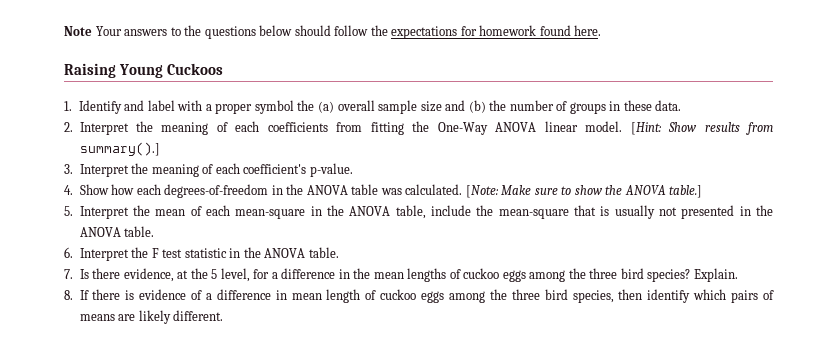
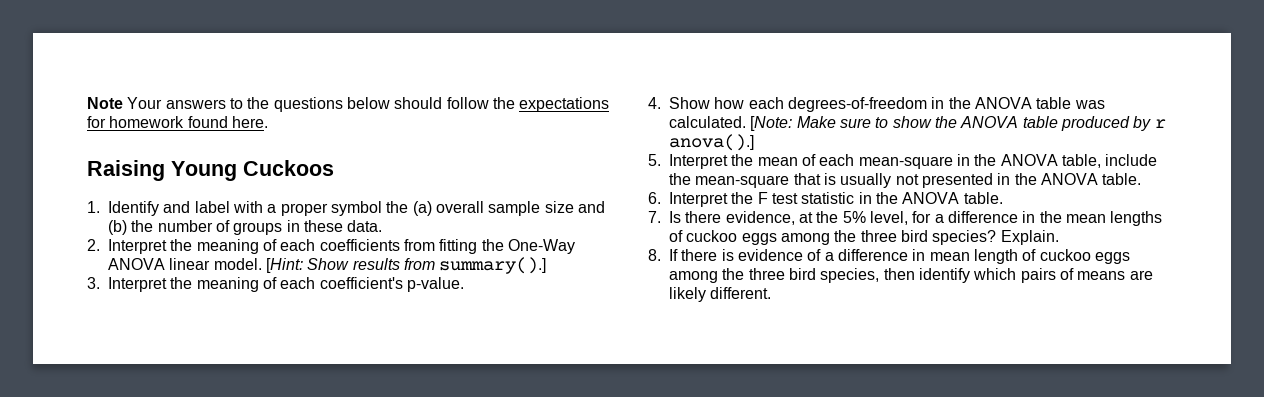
- [Note: Make sure to show the ANOVA table.]
+ [Note: Make sure to show the ANOVA table produced by r anova().]
- 7. Is there evidence, at the 5 level, for a difference in the mean lengths of cuckoo eggs among the three bird species?
+ 7. Is there evidence, at the 5% level, for a difference in the mean lengths of cuckoo eggs among the three bird species?

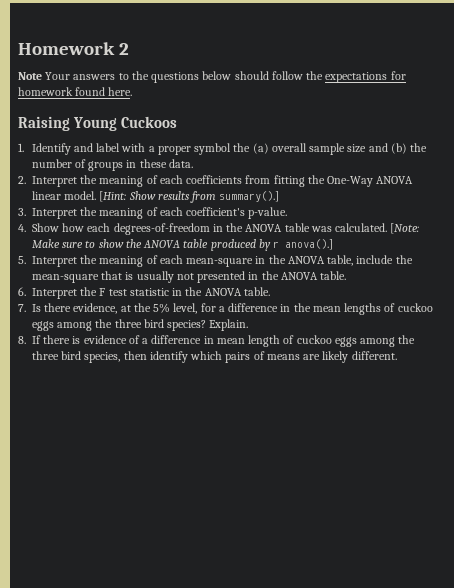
+ Homework 2
- 5. Interpret the mean of each mean-square in the ANOVA table, include the mean-square that is usually not presented in the ANOVA table.
+ 5. Interpret the meaning of each mean-square in the ANOVA table, include the mean-square that is usually not presented in the ANOVA table.

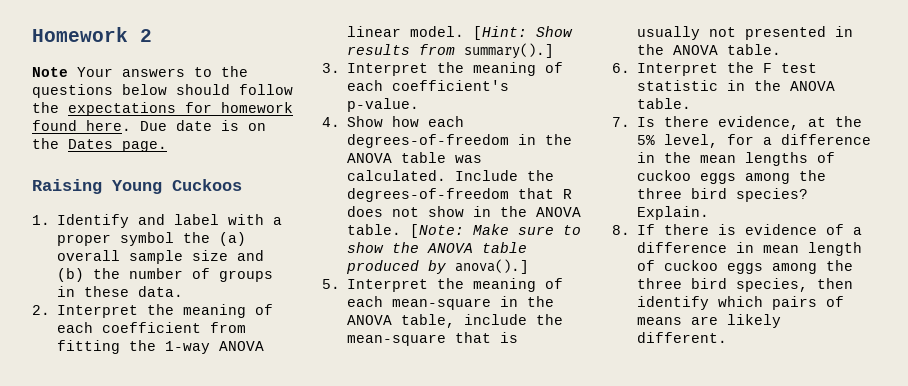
+ Due date is on the Dates page.
- 2. Interpret the meaning of each coefficients from fitting the One-Way ANOVA linear model.
+ 2. Interpret the meaning of each coefficient from fitting the 1-way ANOVA linear model.
+ Include the degrees-of-freedom that R does not show in the ANOVA table.
- [Note: Make sure to show the ANOVA table produced by r anova().]
+ [Note: Make sure to show the ANOVA table produced by anova().]

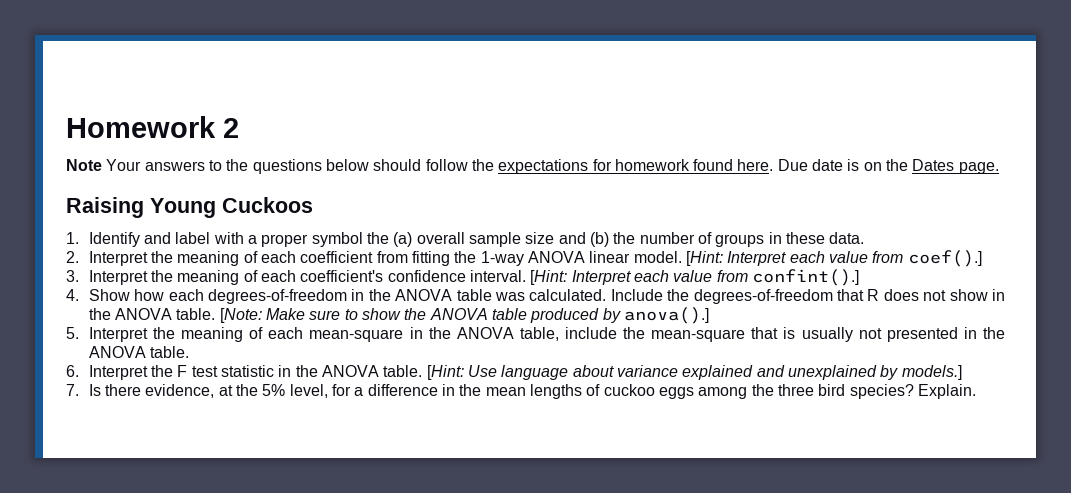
- [Hint: Show results from summary().]
+ [Hint: Interpret each value from coef().]
- 3. Interpret the meaning of each coefficient's p-value.
+ 3. Interpret the meaning of each coefficient's confidence interval. [Hint: Interpret each value from confint().]
+ [Hint: Use language about variance explained and unexplained by models.]
- 8. If there is evidence of a difference in mean length of cuckoo eggs among the three bird species, then identify which pairs of means are likely different.

